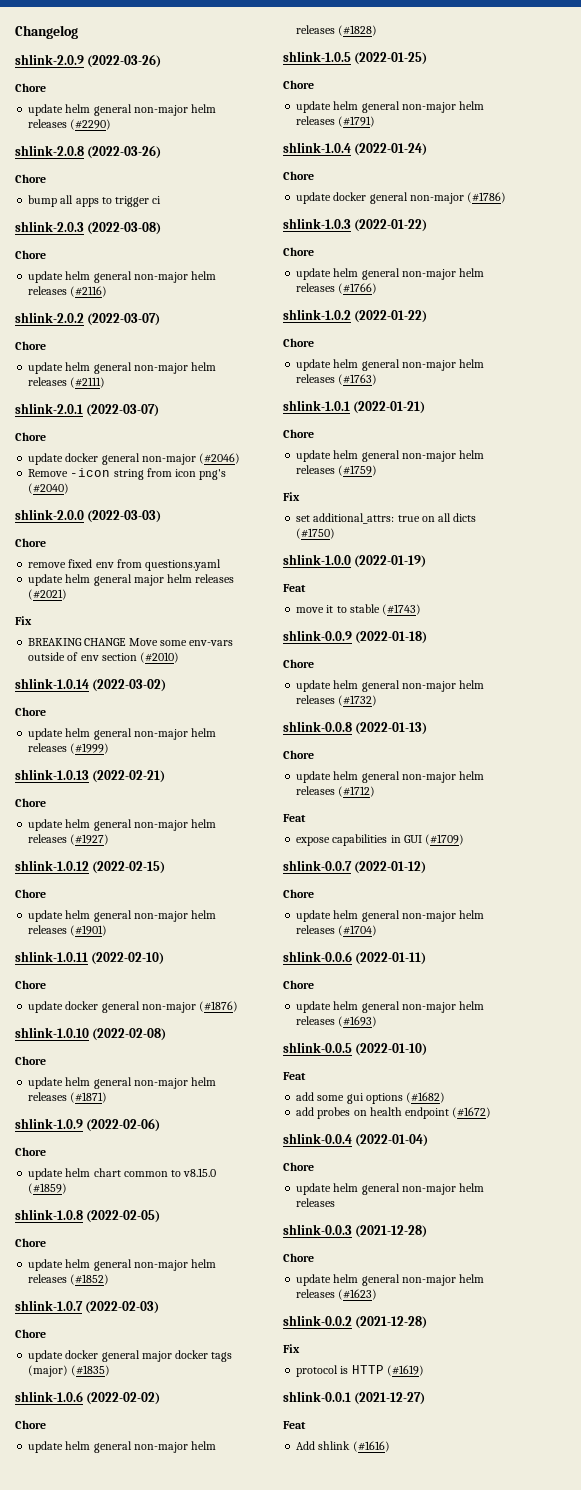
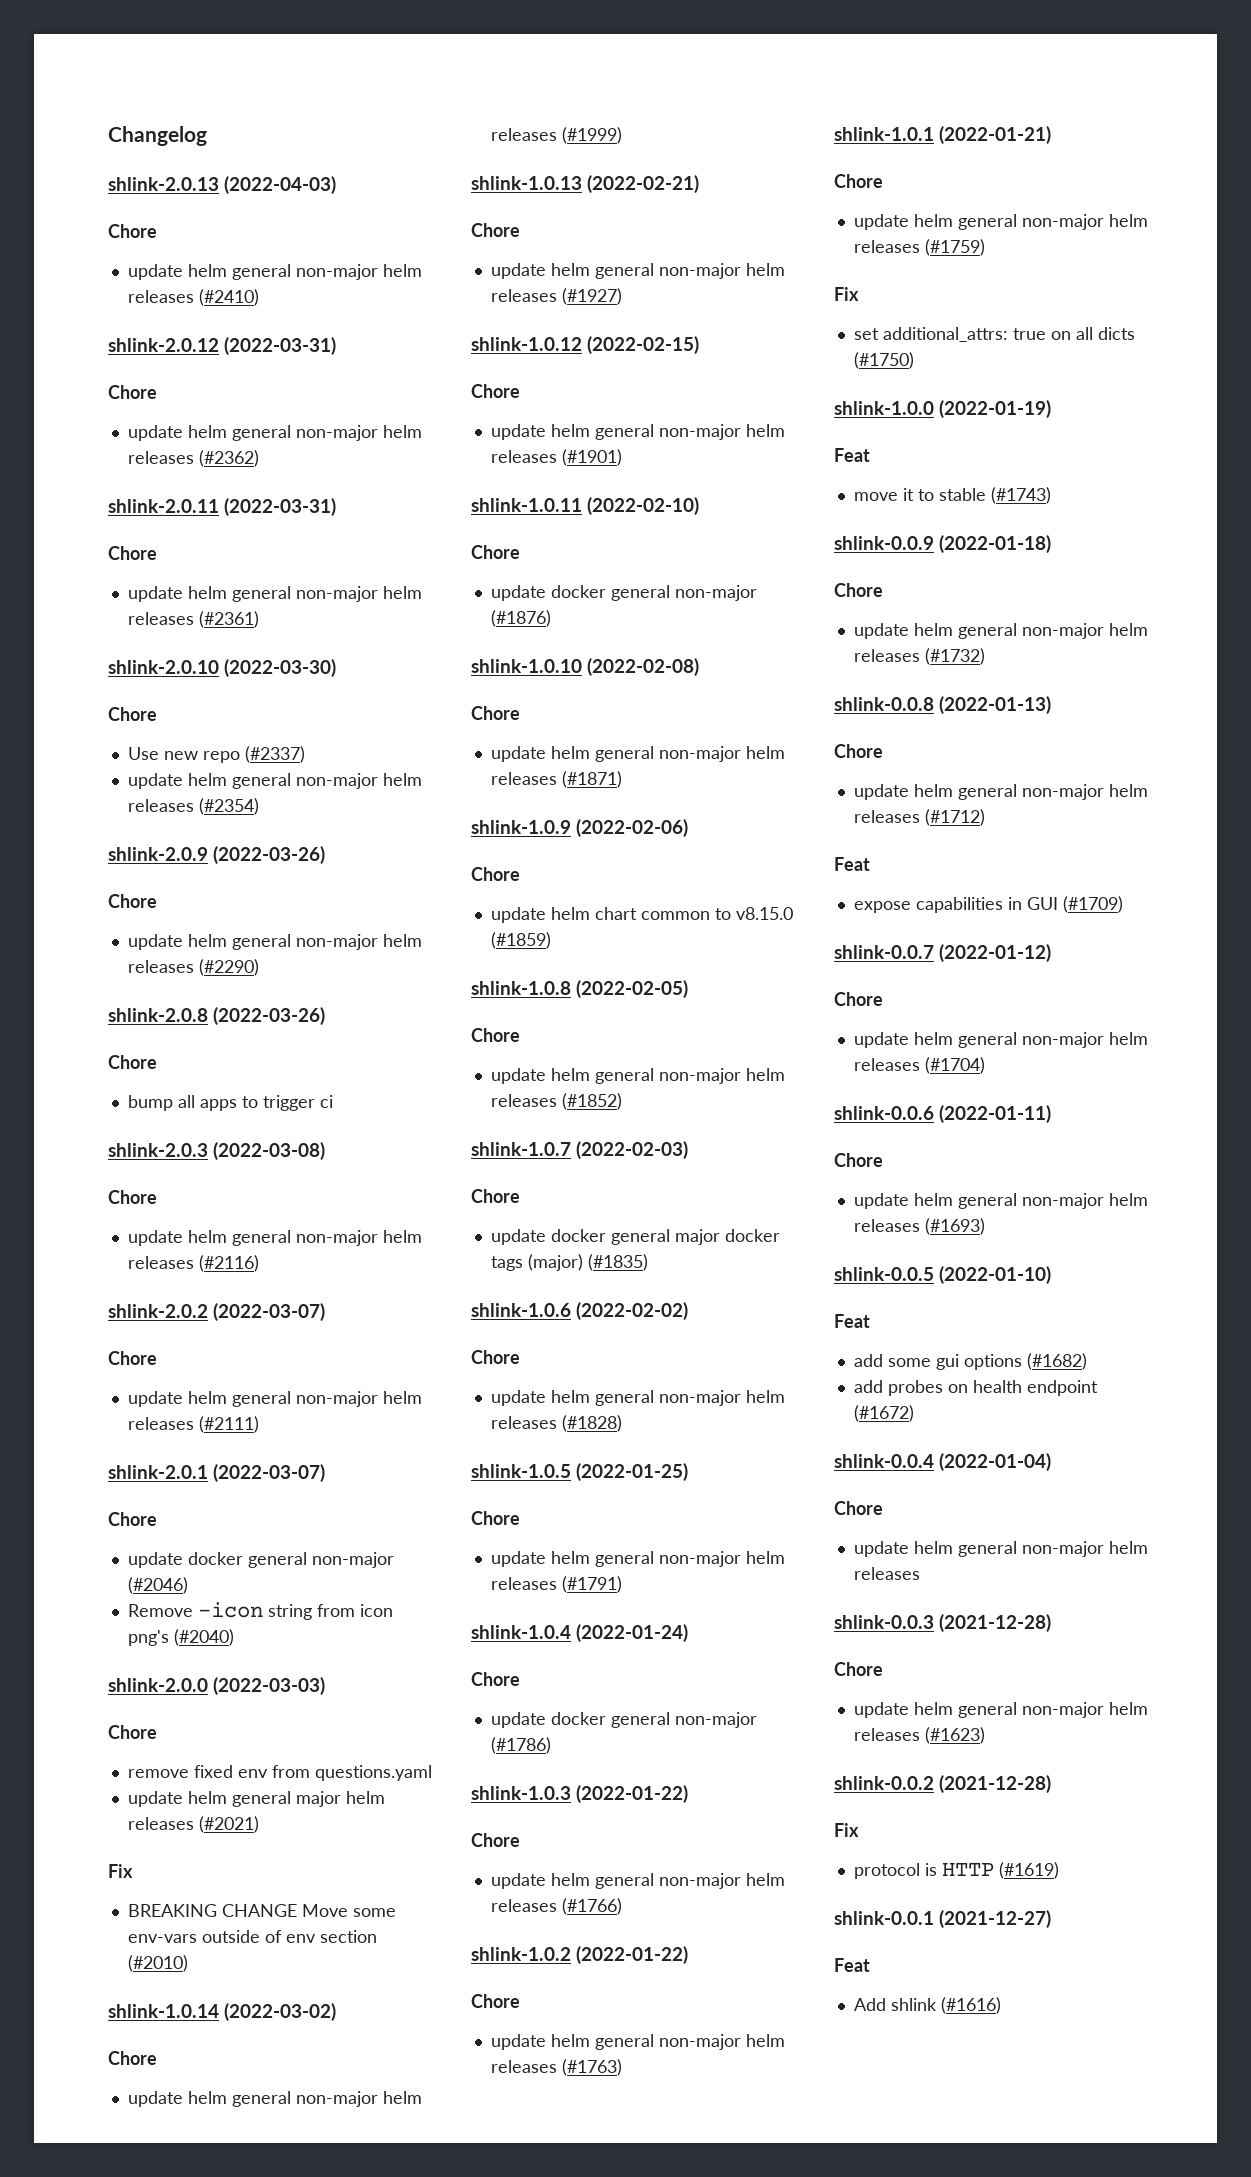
+ shlink-2.0.13 (2022-04-03)
+ Chore
+ update helm general non-major helm releases (#2410)
+ shlink-2.0.12 (2022-03-31)
+ Chore
+ update helm general non-major helm releases (#2362)
+ shlink-2.0.11 (2022-03-31)
+ Chore
+ update helm general non-major helm releases (#2361)
+ shlink-2.0.10 (2022-03-30)
+ Chore
+ Use new repo (#2337)
+ update helm general non-major helm releases (#2354)

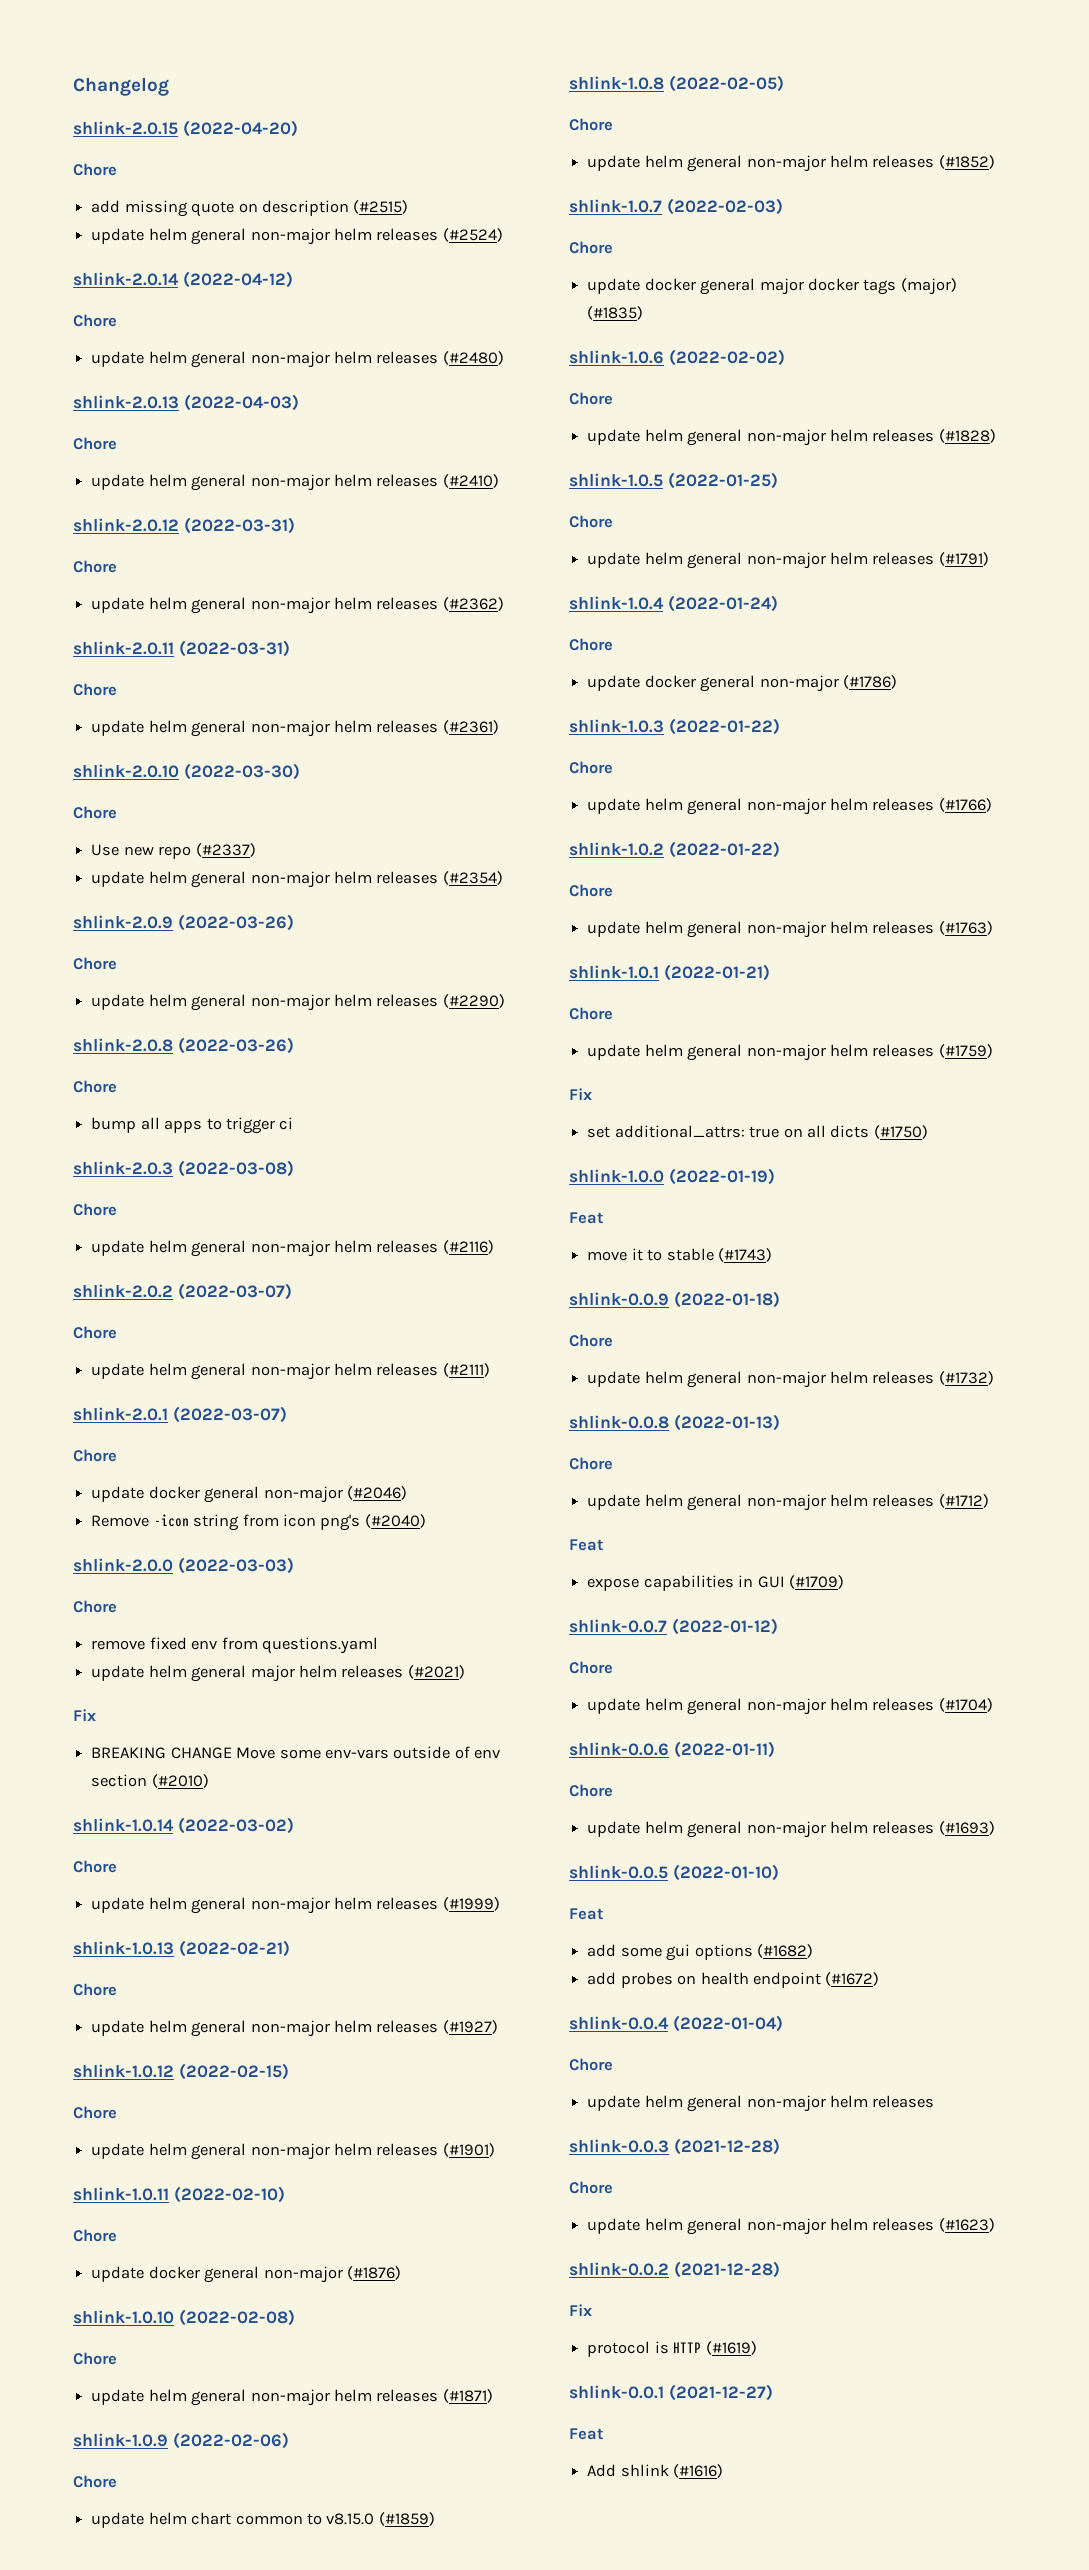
+ shlink-2.0.15 (2022-04-20)
+ Chore
+ add missing quote on description (#2515)
+ update helm general non-major helm releases (#2524)
+ shlink-2.0.14 (2022-04-12)
+ Chore
+ update helm general non-major helm releases (#2480)

